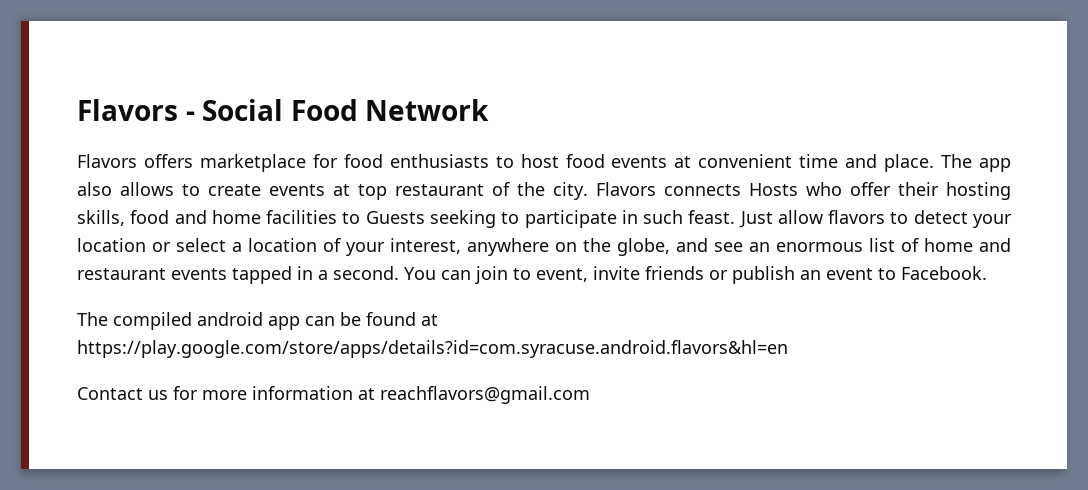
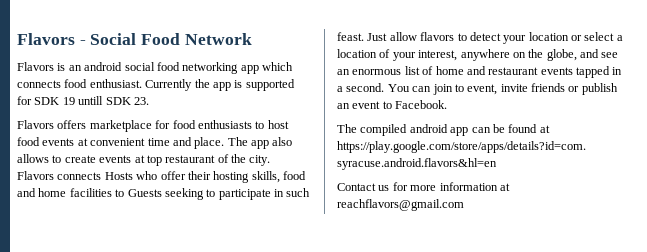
+ Flavors is an android social food networking app which connects food enthusiast. Currently the app is supported for SDK 19 untill SDK 23.

